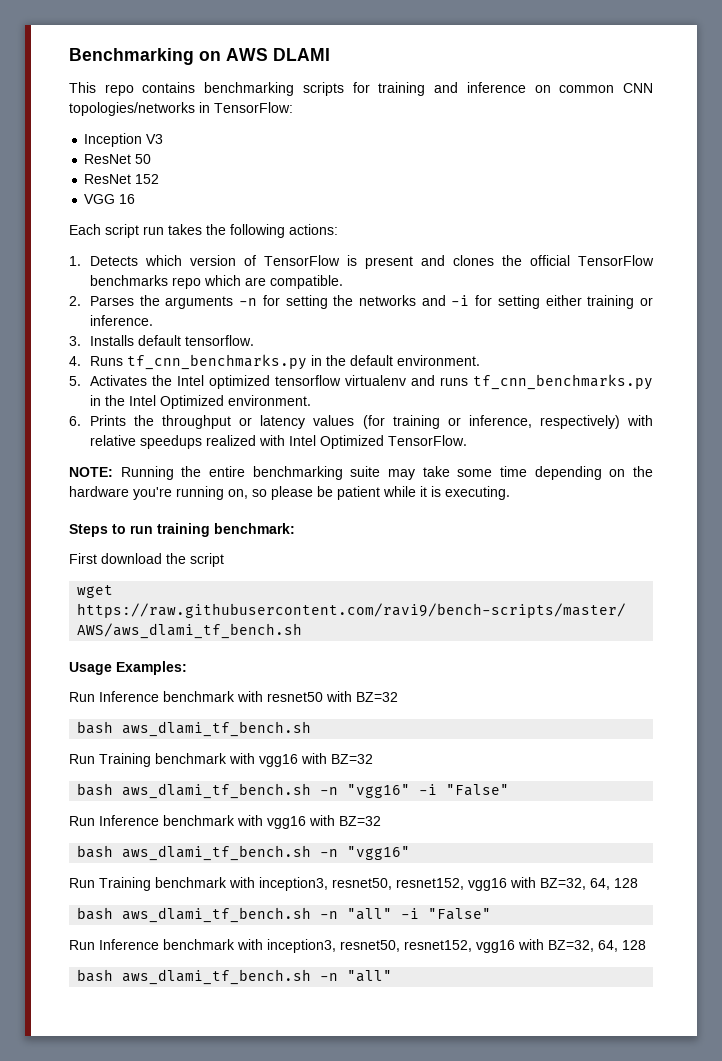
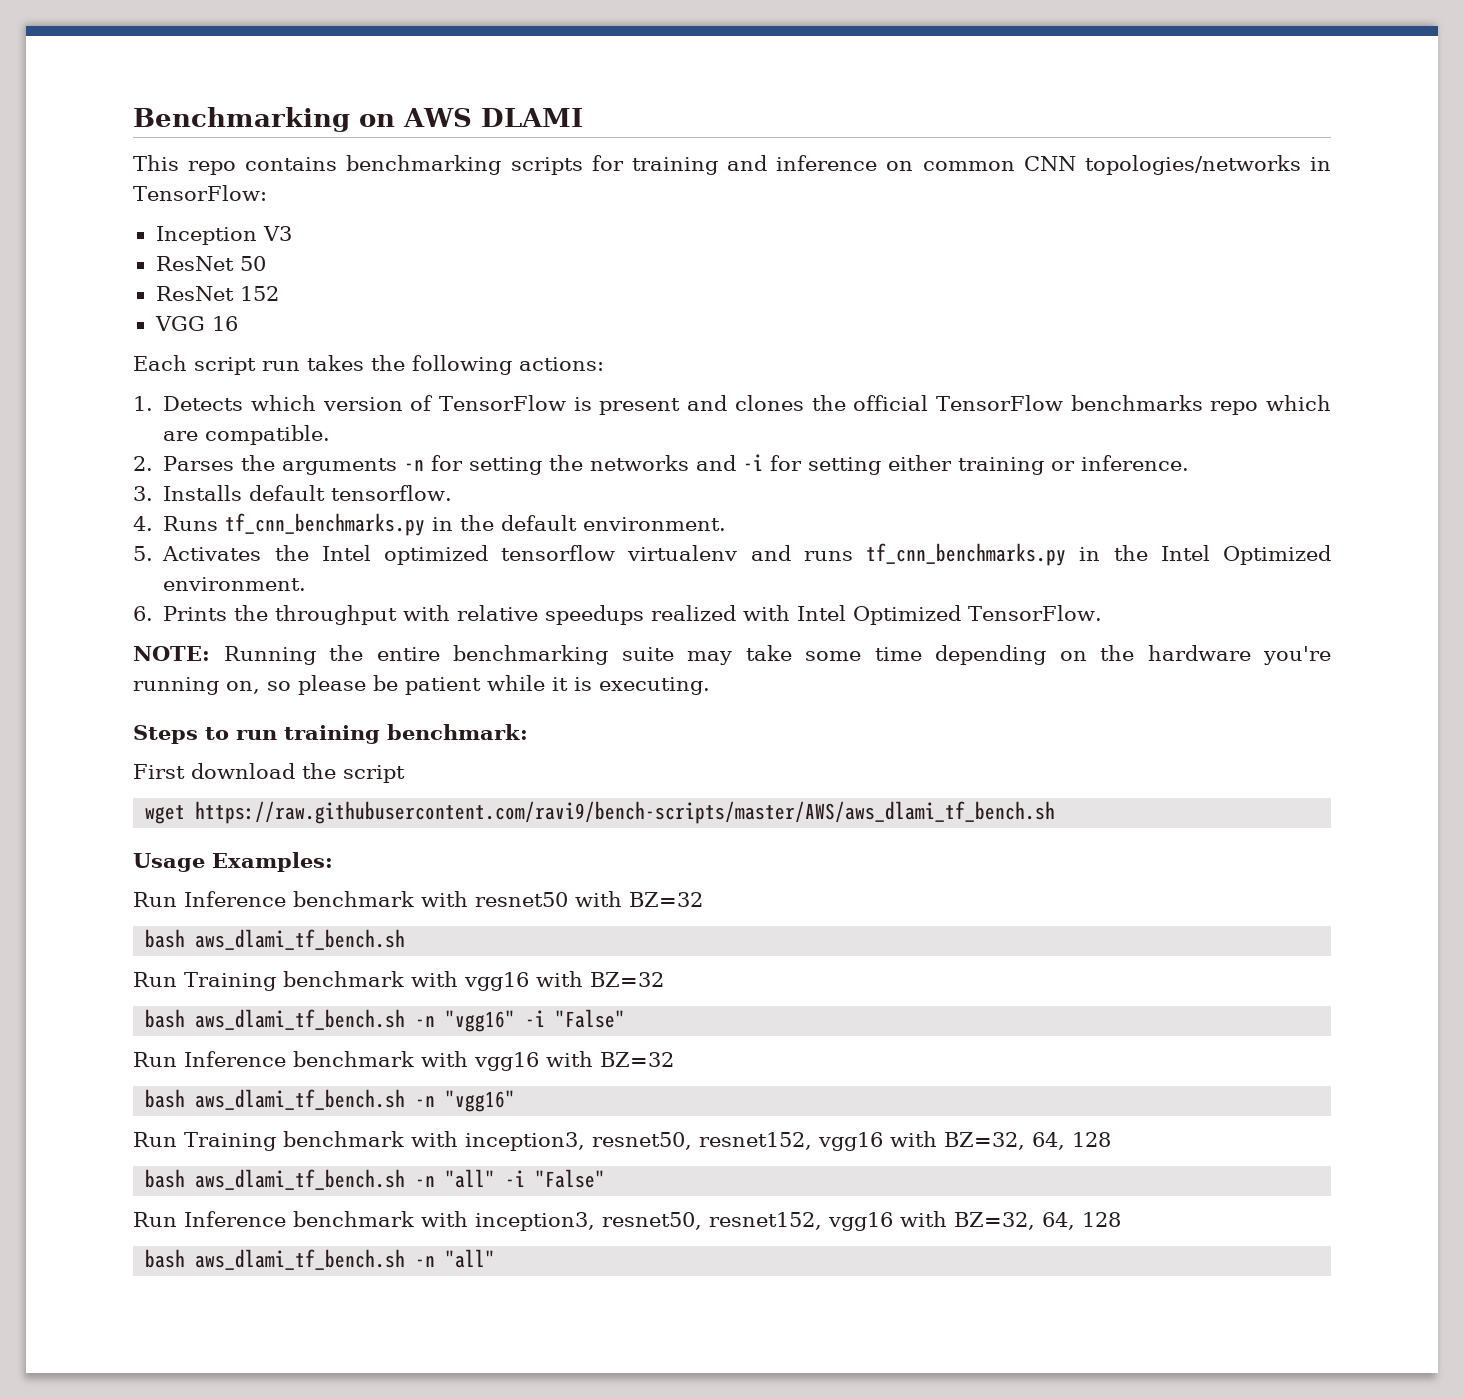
- 6. Prints the throughput or latency values (for training or inference, respectively) with relative speedups realized with Intel Optimized TensorFlow.
+ 6. Prints the throughput with relative speedups realized with Intel Optimized TensorFlow.

